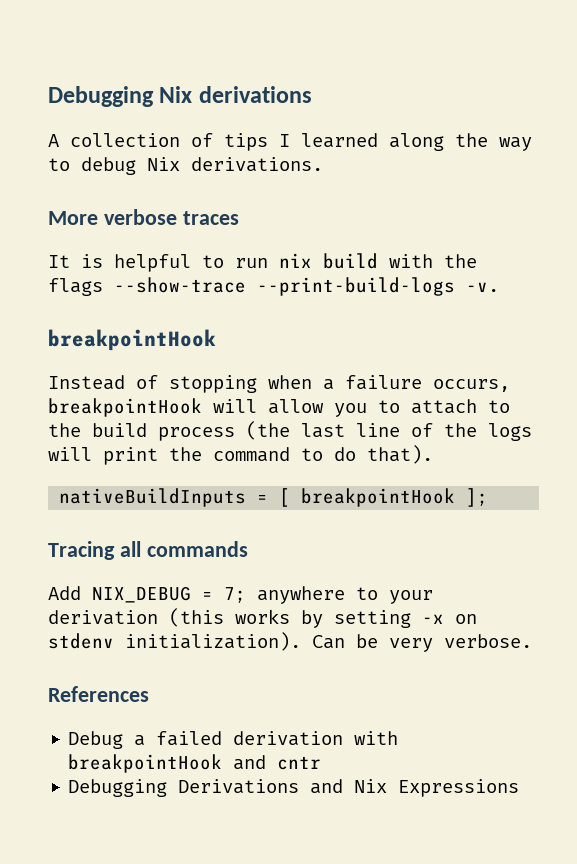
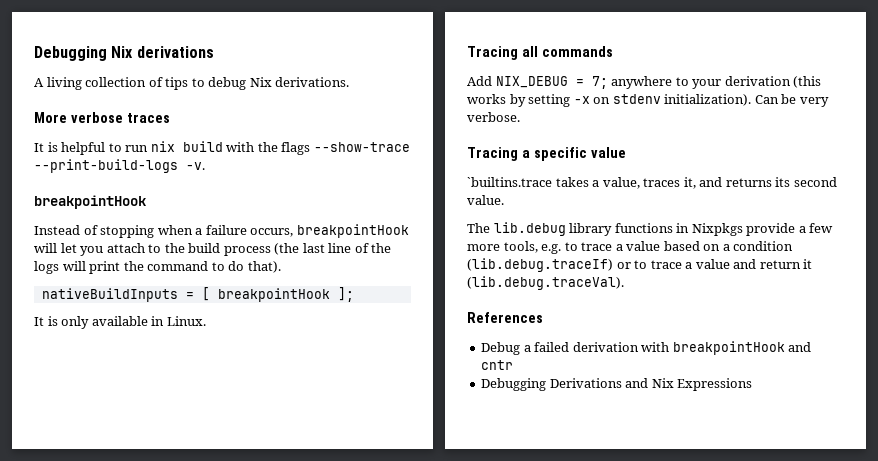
- A collection of tips I learned along the way to debug Nix derivations.
+ A living collection of tips to debug Nix derivations.
- Instead of stopping when a failure occurs, breakpointHook will allow you to attach to the build process (the last line of the logs will print the command to do that).
+ Instead of stopping when a failure occurs, breakpointHook will let you attach to the build process (the last line of the logs will print the command to do that).
+ It is only available in Linux.
+ Tracing a specific value
+ `builtins.trace takes a value, traces it, and returns its second value.
+ The lib.debug library functions in Nixpkgs provide a few more tools, e.g. to trace a value based on a condition (lib.debug.traceIf) or to trace a value and return it (lib.debug.traceVal).

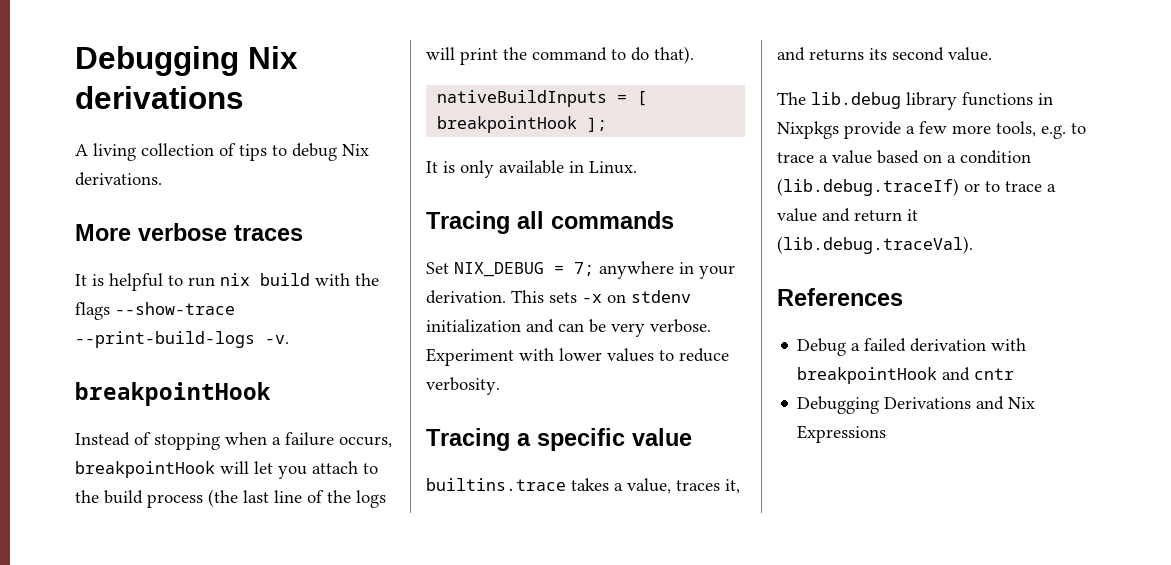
- Add NIX_DEBUG = 7; anywhere to your derivation (this works by setting -x on stdenv initialization). Can be very verbose.
+ Set NIX_DEBUG = 7; anywhere in your derivation. This sets -x on stdenv initialization and can be very verbose. Experiment with lower values to reduce verbosity.
- `builtins.trace takes a value, traces it, and returns its second value.
+ builtins.trace takes a value, traces it, and returns its second value.

